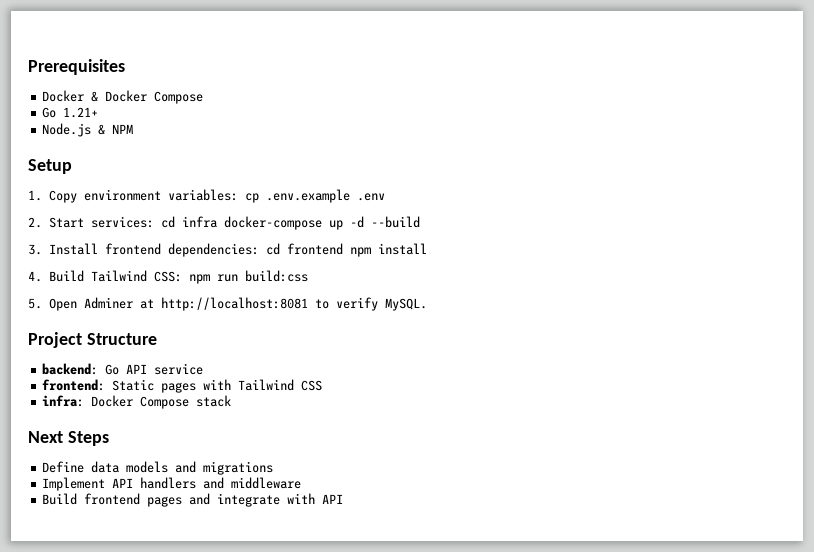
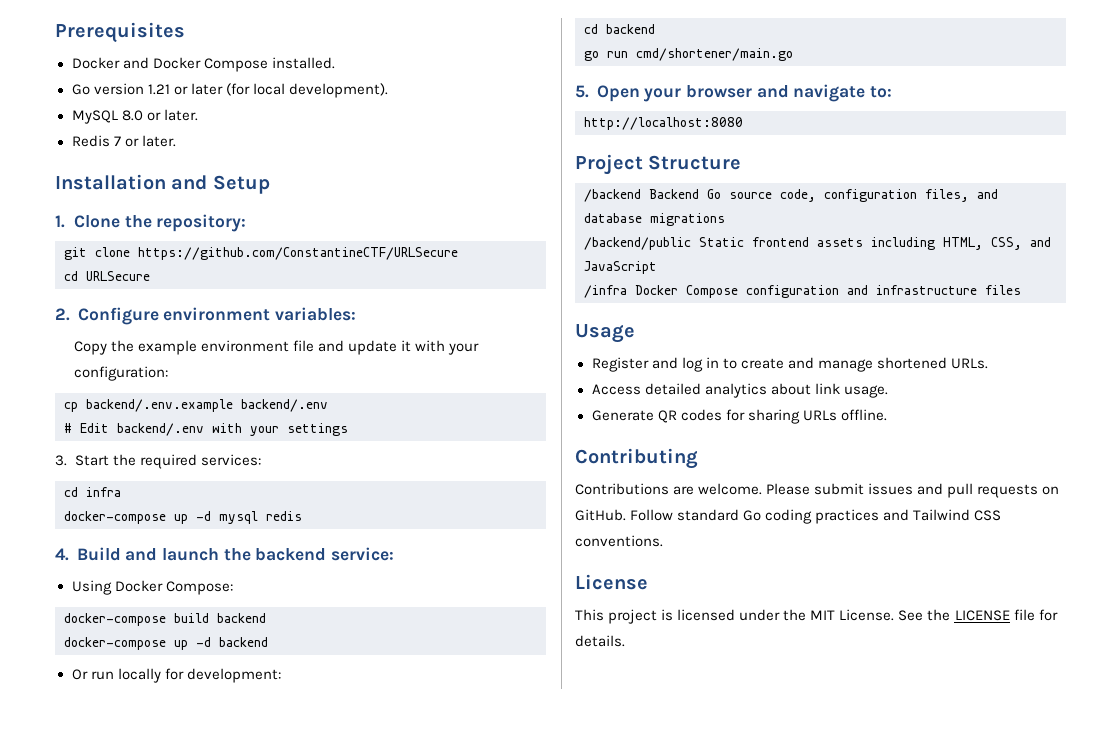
- Docker & Docker Compose
- Go 1.21+
- Node.js & NPM
- Setup
- 1. Copy environment variables: cp .env.example .env
- 2. Start services: cd infra docker-compose up -d --build
- 3. Install frontend dependencies: cd frontend npm install
- 4. Build Tailwind CSS: npm run build:css
- 5. Open Adminer at http://localhost:8081 to verify MySQL.
+ Docker and Docker Compose installed.
+ Go version 1.21 or later (for local development).
+ MySQL 8.0 or later.
+ Redis 7 or later.
+ Installation and Setup
+ 1. Clone the repository:
+ git clone https://github.com/ConstantineCTF/URLSecure
+ cd URLSecure
+ 2. Configure environment variables:
+ Copy the example environment file and update it with your configuration:
+ cp backend/.env.example backend/.env
+ # Edit backend/.env with your settings
+ 3. Start the required services:
+ cd infra
+ docker-compose up -d mysql redis
+ 4. Build and launch the backend service:
+ Using Docker Compose:
+ docker-compose build backend
+ docker-compose up -d backend
+ Or run locally for development:
+ cd backend
+ go run cmd/shortener/main.go
+ 5. Open your browser and navigate to:
+ http://localhost:8080
  Project Structure
- backend: Go API service
- frontend: Static pages with Tailwind CSS
- infra: Docker Compose stack
- Next Steps
- Define data models and migrations
- Implement API handlers and middleware
- Build frontend pages and integrate with API
+ /backend Backend Go source code, configuration files, and database migrations
+ /backend/public Static frontend assets including HTML, CSS, and JavaScript
+ /infra Docker Compose configuration and infrastructure files
+ Usage
+ Register and log in to create and manage shortened URLs.
+ Access detailed analytics about link usage.
+ Generate QR codes for sharing URLs offline.
+ Contributing
+ Contributions are welcome. Please submit issues and pull requests on GitHub. Follow standard Go coding practices and Tailwind CSS conventions.
+ License
+ This project is licensed under the MIT License. See the LICENSE file for details.

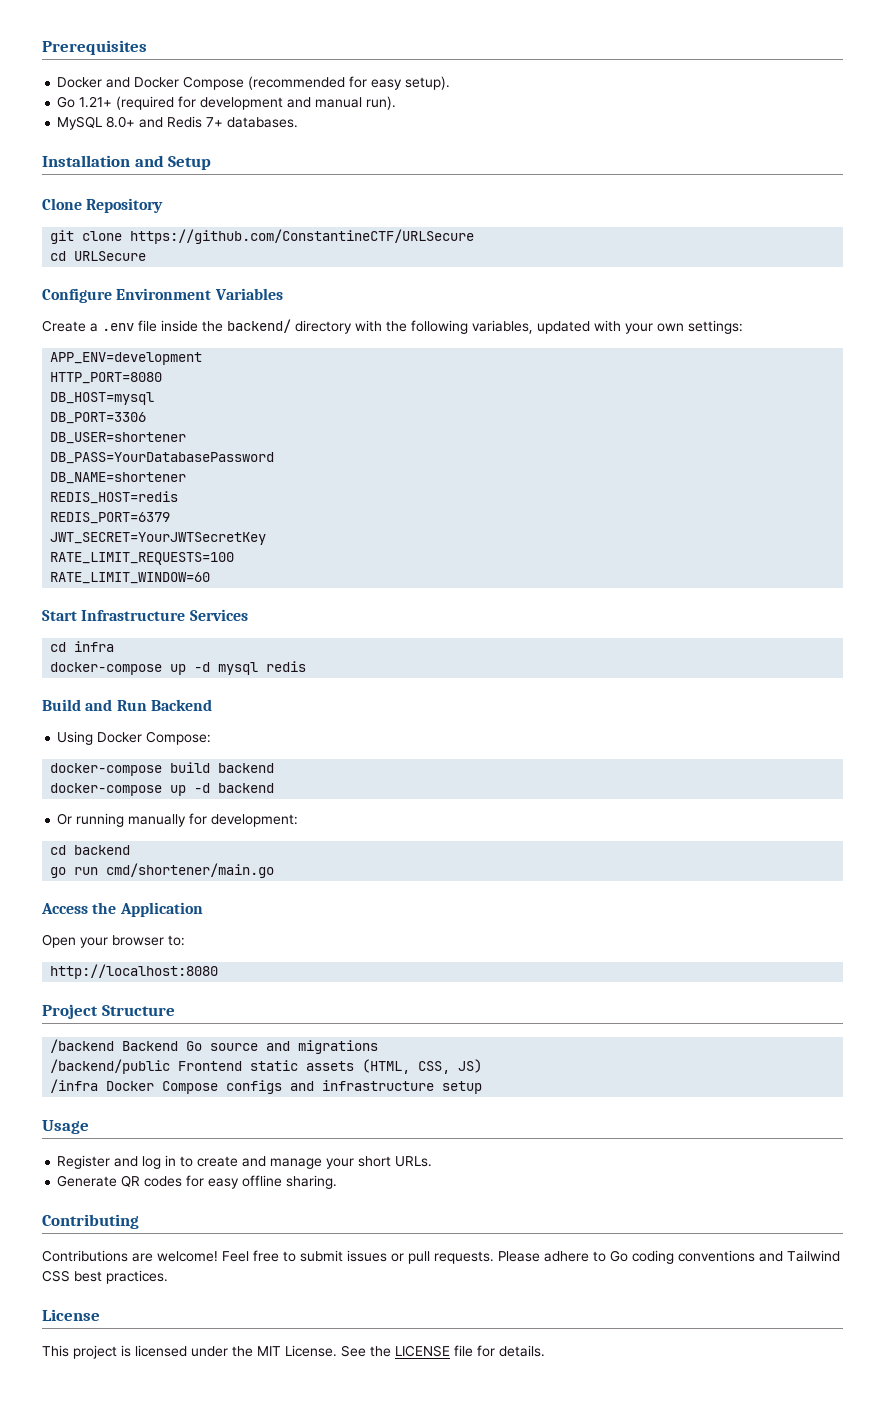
- Docker and Docker Compose installed.
- Go version 1.21 or later (for local development).
- MySQL 8.0 or later.
- Redis 7 or later.
+ Docker and Docker Compose (recommended for easy setup).
+ Go 1.21+ (required for development and manual run).
+ MySQL 8.0+ and Redis 7+ databases.
- 1. Clone the repository:
+ Clone Repository
- 2. Configure environment variables:
- Copy the example environment file and update it with your configuration:
- cp backend/.env.example backend/.env
- # Edit backend/.env with your settings
- 3. Start the required services:
+ Configure Environment Variables
+ Create a .env file inside the backend/ directory with the following variables, updated with your own settings:
+ APP_ENV=development
+ HTTP_PORT=8080
+ DB_HOST=mysql
+ DB_PORT=3306
+ DB_USER=shortener
+ DB_PASS=YourDatabasePassword
+ DB_NAME=shortener
+ REDIS_HOST=redis
+ REDIS_PORT=6379
+ JWT_SECRET=YourJWTSecretKey
+ RATE_LIMIT_REQUESTS=100
+ RATE_LIMIT_WINDOW=60
+ Start Infrastructure Services
- 4. Build and launch the backend service:
+ Build and Run Backend
- Or run locally for development:
+ Or running manually for development:
- 5. Open your browser and navigate to:
+ Access the Application
+ Open your browser to:
- /backend Backend Go source code, configuration files, and database migrations
- /backend/public Static frontend assets including HTML, CSS, and JavaScript
+ /backend Backend Go source and migrations
+ /backend/public Frontend static assets (HTML, CSS, JS)
- /infra Docker Compose configuration and infrastructure files
+ /infra Docker Compose configs and infrastructure setup
- Register and log in to create and manage shortened URLs.
+ Register and log in to create and manage your short URLs.
- Access detailed analytics about link usage.
- Generate QR codes for sharing URLs offline.
+ Generate QR codes for easy offline sharing.
- Contributions are welcome. Please submit issues and pull requests on GitHub. Follow standard Go coding practices and Tailwind CSS conventions.
+ Contributions are welcome! Feel free to submit issues or pull requests. Please adhere to Go coding conventions and Tailwind CSS best practices.

